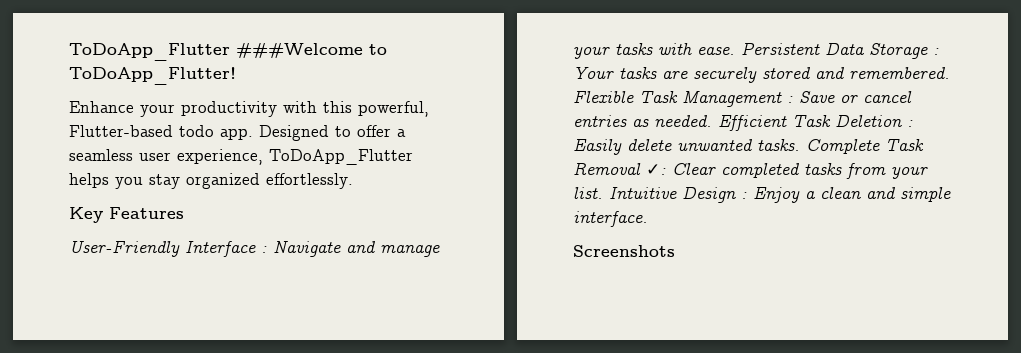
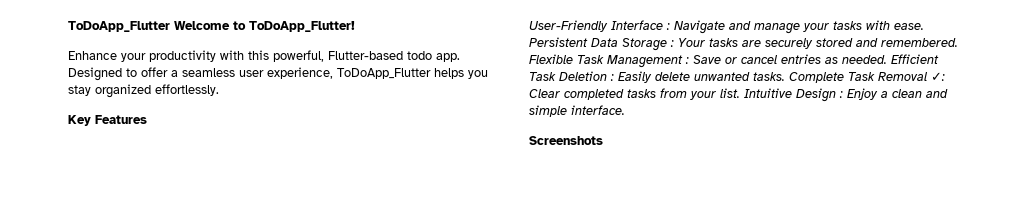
- ToDoApp_Flutter ###Welcome to ToDoApp_Flutter!
+ ToDoApp_Flutter Welcome to ToDoApp_Flutter!

